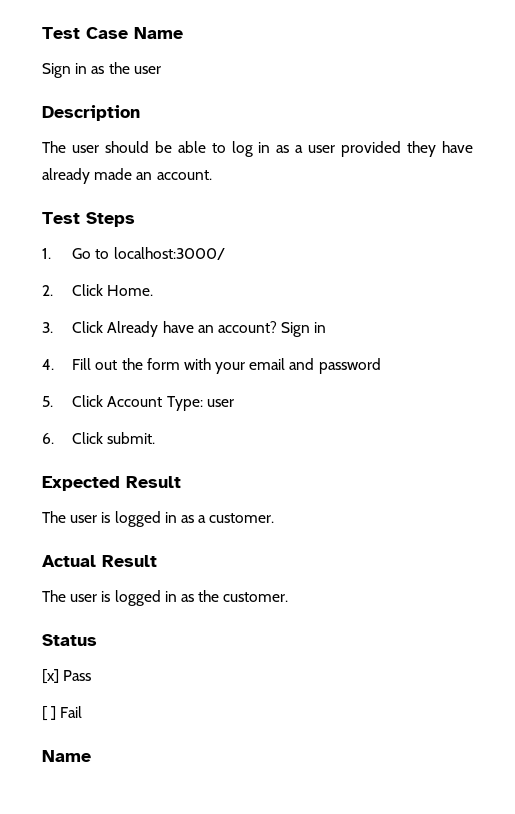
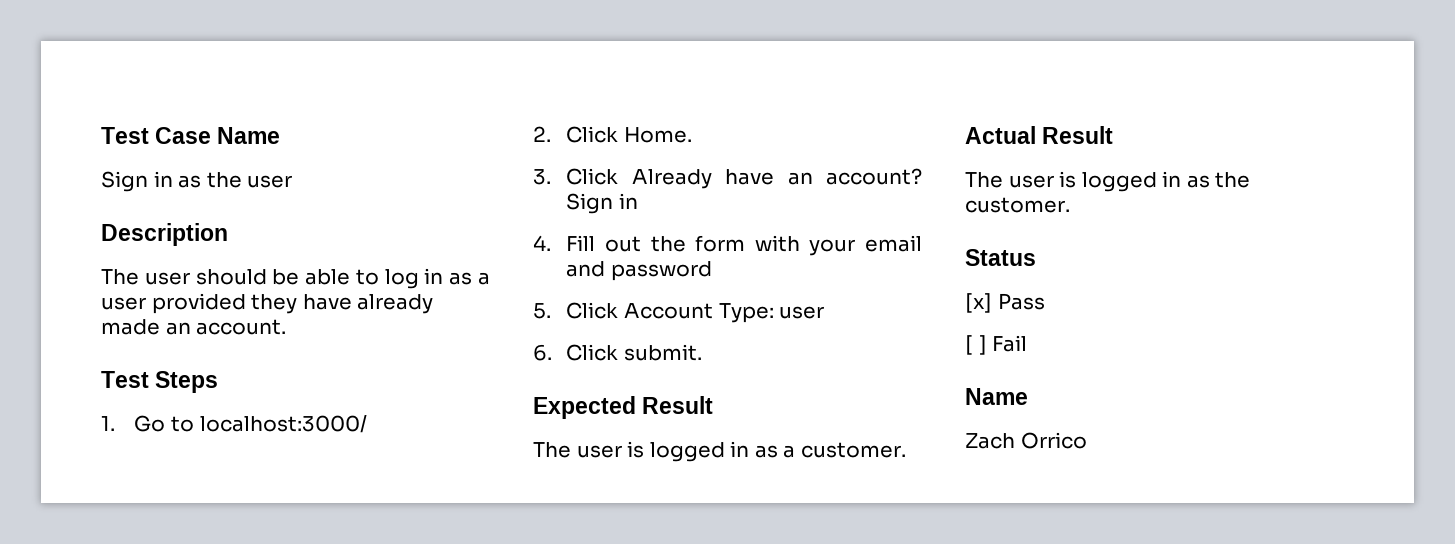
+ Zach Orrico

